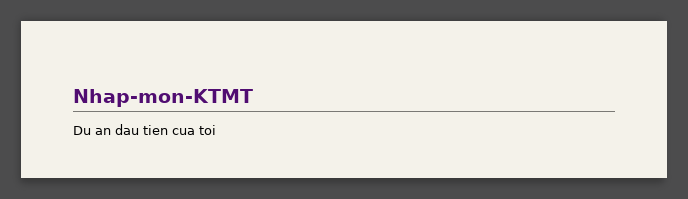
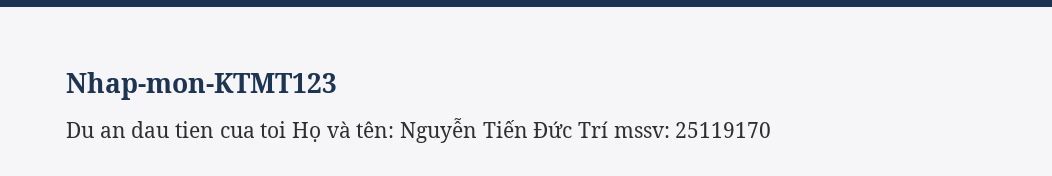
- Nhap-mon-KTMT
+ Nhap-mon-KTMT123
- Du an dau tien cua toi
+ Du an dau tien cua toi Họ và tên: Nguyễn Tiến Đức Trí mssv: 25119170

